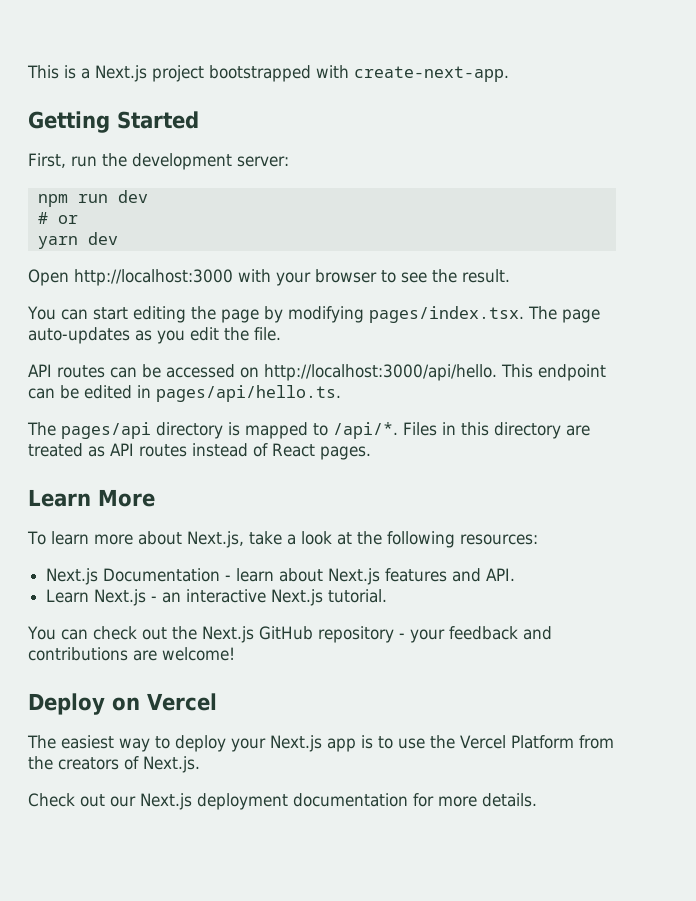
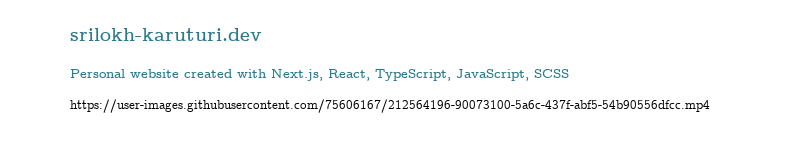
- This is a Next.js project bootstrapped with create-next-app.
- Getting Started
- First, run the development server:
- npm run dev
- # or
- yarn dev
- Open http://localhost:3000 with your browser to see the result.
- You can start editing the page by modifying pages/index.tsx. The page auto-updates as you edit the file.
- API routes can be accessed on http://localhost:3000/api/hello. This endpoint can be edited in pages/api/hello.ts.
- The pages/api directory is mapped to /api/*. Files in this directory are treated as API routes instead of React pages.
- Learn More
- To learn more about Next.js, take a look at the following resources:
- Next.js Documentation - learn about Next.js features and API.
- Learn Next.js - an interactive Next.js tutorial.
- You can check out the Next.js GitHub repository - your feedback and contributions are welcome!
- Deploy on Vercel
- The easiest way to deploy your Next.js app is to use the Vercel Platform from the creators of Next.js.
- Check out our Next.js deployment documentation for more details.
+ srilokh-karuturi.dev
+ Personal website created with Next.js, React, TypeScript, JavaScript, SCSS
+ https://user-images.githubusercontent.com/75606167/212564196-90073100-5a6c-437f-abf5-54b90556dfcc.mp4

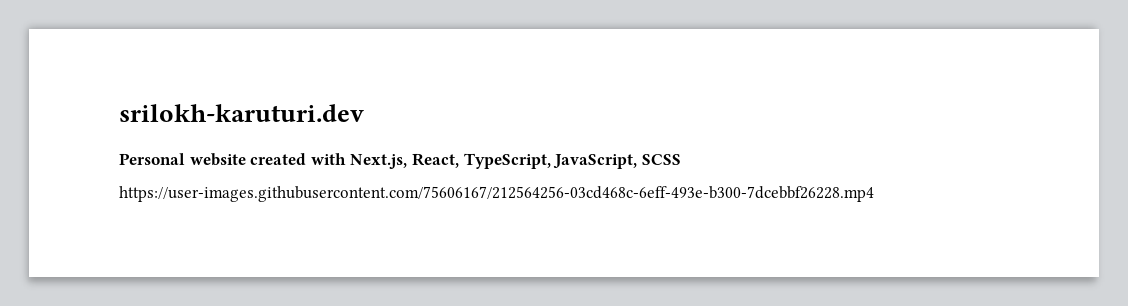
- https://user-images.githubusercontent.com/75606167/212564196-90073100-5a6c-437f-abf5-54b90556dfcc.mp4
+ https://user-images.githubusercontent.com/75606167/212564256-03cd468c-6eff-493e-b300-7dcebbf26228.mp4

